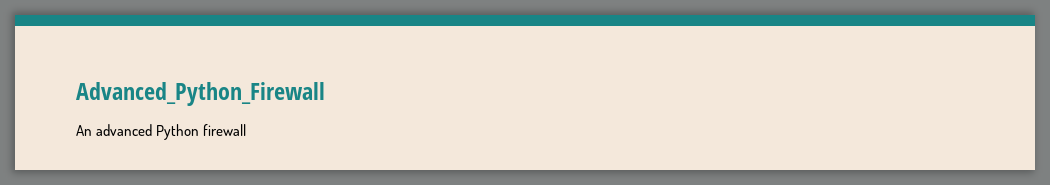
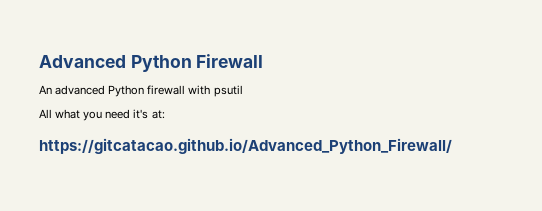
- Advanced_Python_Firewall
+ Advanced Python Firewall
- An advanced Python firewall
+ An advanced Python firewall with psutil
+ All what you need it's at:
+ https://gitcatacao.github.io/Advanced_Python_Firewall/

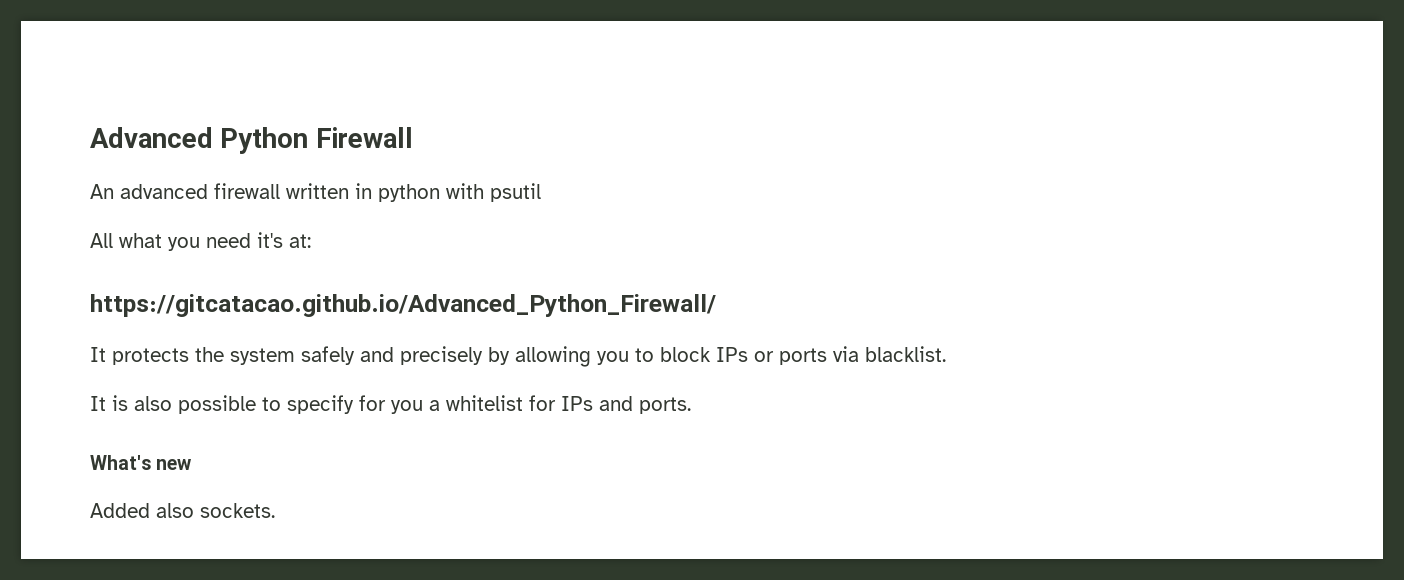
- An advanced Python firewall with psutil
+ An advanced firewall written in python with psutil
+ It protects the system safely and precisely by allowing you to block IPs or ports via blacklist.
+ It is also possible to specify for you a whitelist for IPs and ports.
+ What's new
+ Added also sockets.

